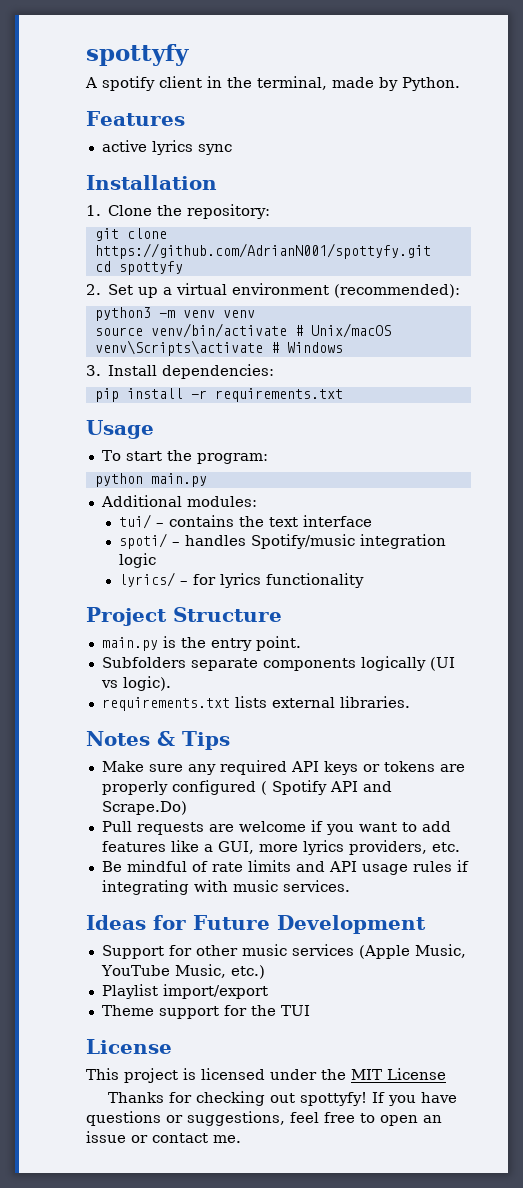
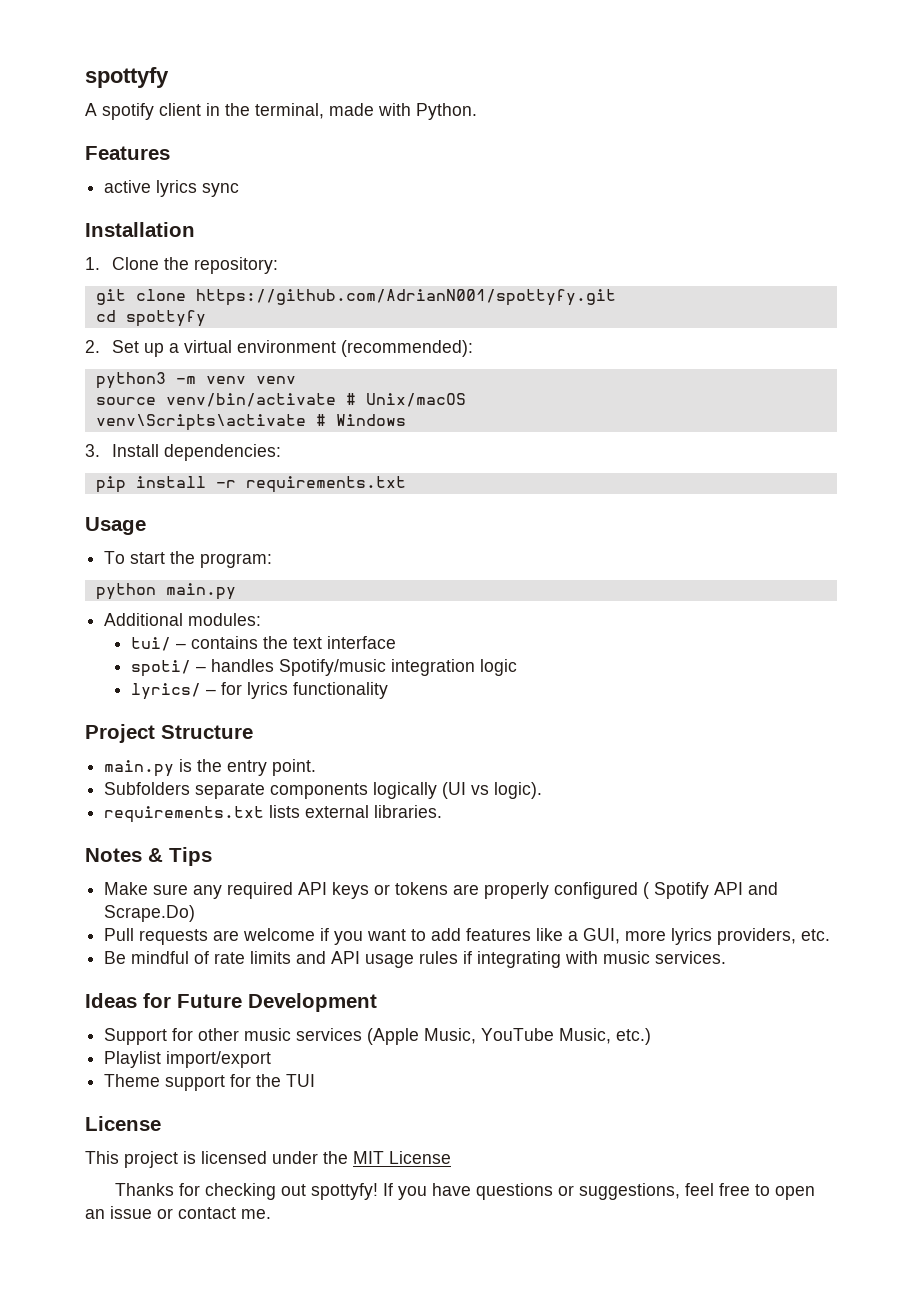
- A spotify client in the terminal, made by Python.
+ A spotify client in the terminal, made with Python.

